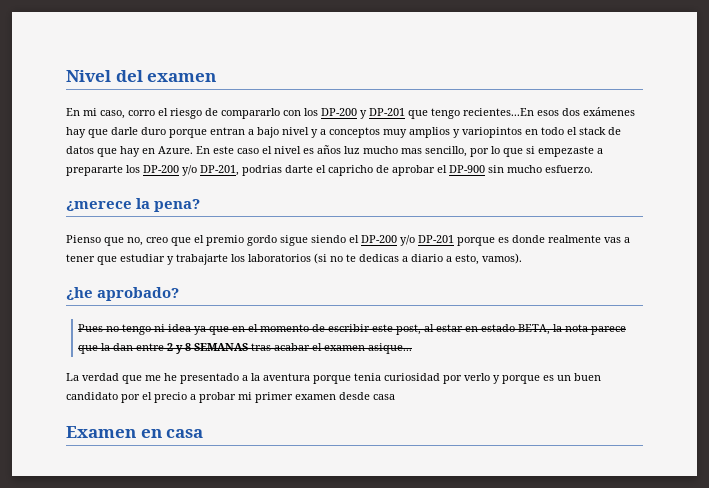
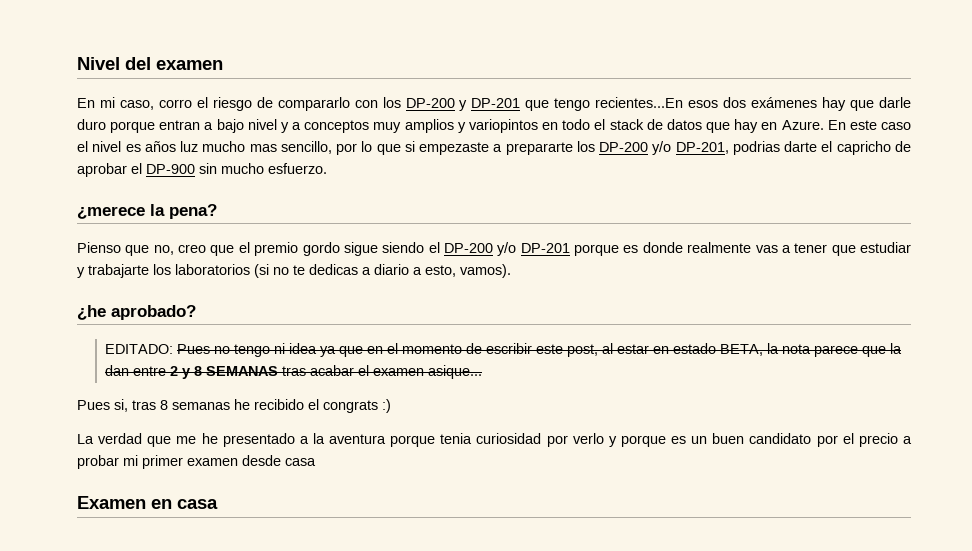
- Pues no tengo ni idea ya que en el momento de escribir este post, al estar en estado BETA, la nota parece que la dan entre 2 y 8 SEMANAS tras acabar el examen asique...
+ EDITADO: Pues no tengo ni idea ya que en el momento de escribir este post, al estar en estado BETA, la nota parece que la dan entre 2 y 8 SEMANAS tras acabar el examen asique...
+ Pues si, tras 8 semanas he recibido el congrats :)

